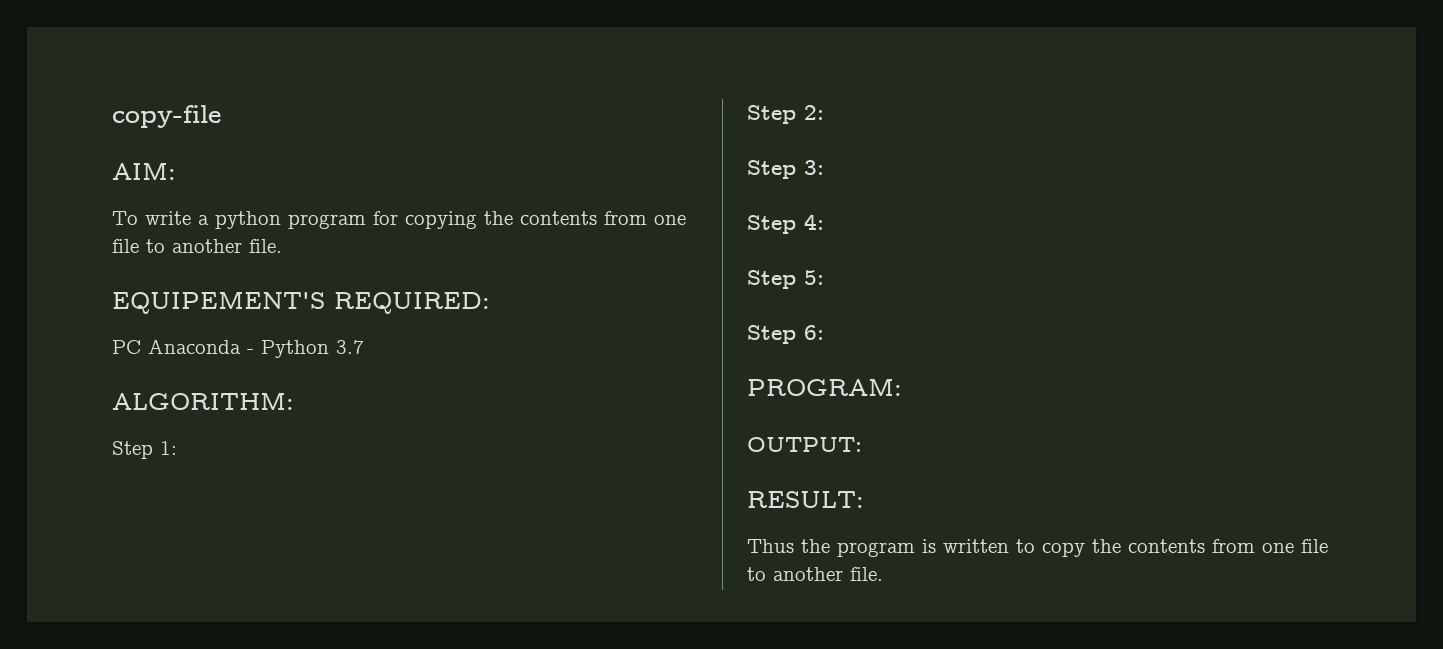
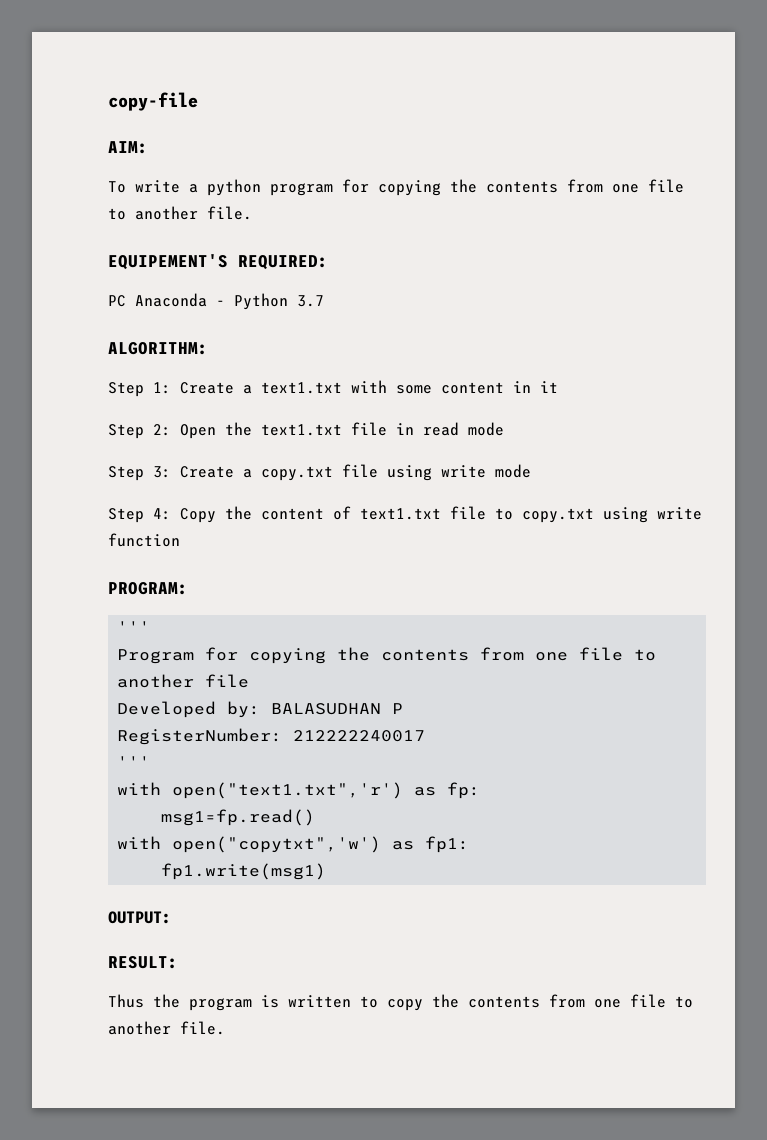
- Step 1:
- Step 2:
- Step 3:
- Step 4:
- Step 5:
- Step 6:
+ Step 1: Create a text1.txt with some content in it
+ Step 2: Open the text1.txt file in read mode
+ Step 3: Create a copy.txt file using write mode
+ Step 4: Copy the content of text1.txt file to copy.txt using write function
  PROGRAM:
+ '''
+ Program for copying the contents from one file to another file
+ Developed by: BALASUDHAN P
+ RegisterNumber: 212222240017
+ '''
+ with open("text1.txt",'r') as fp:
+ msg1=fp.read()
+ with open("copytxt",'w') as fp1:
+ fp1.write(msg1)

